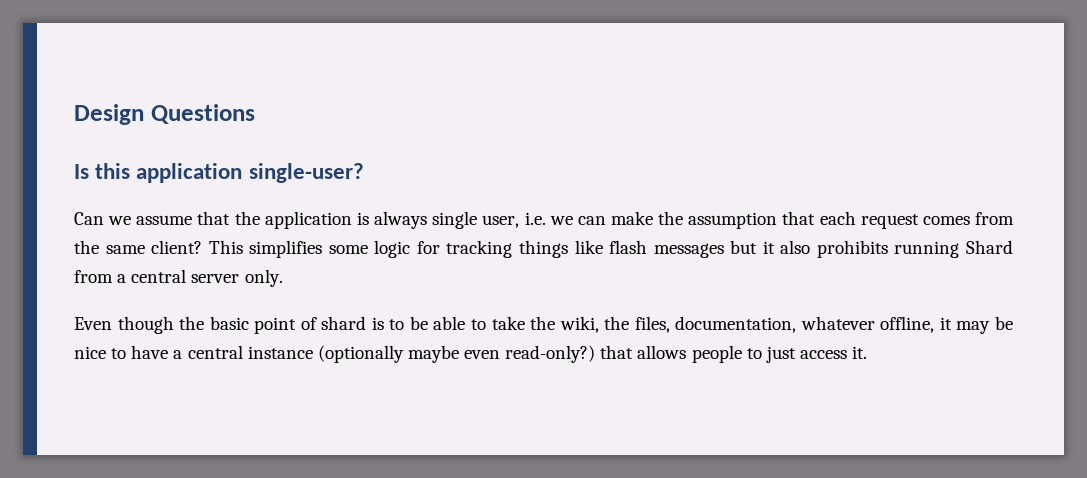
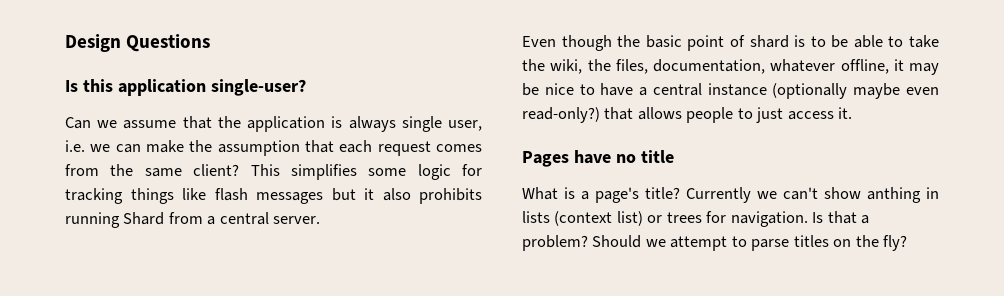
- This simplifies some logic for tracking things like flash messages but it also prohibits running Shard from a central server only.
+ This simplifies some logic for tracking things like flash messages but it also prohibits running Shard from a central server.
+ Pages have no title
+ What is a page's title? Currently we can't show anthing in lists (context list) or trees for navigation. Is that a problem? Should we attempt to parse titles on the fly?

